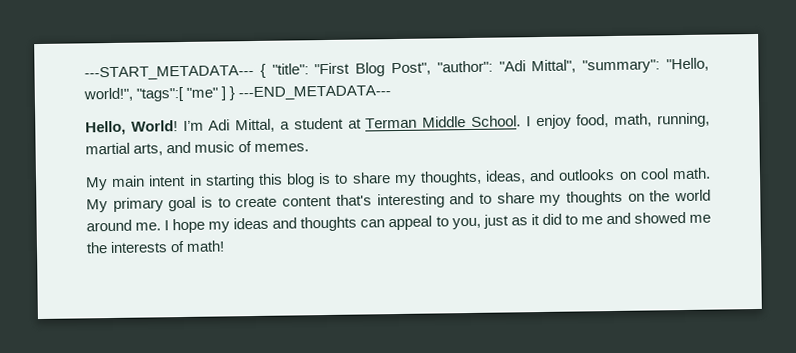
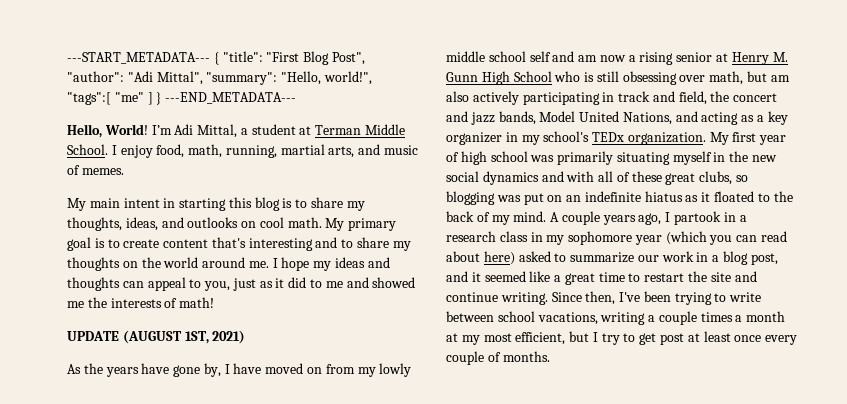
+ UPDATE (AUGUST 1ST, 2021)
+ As the years have gone by, I have moved on from my lowly middle school self and am now a rising senior at Henry M. Gunn High School who is still obsessing over math, but am also actively participating in track and field, the concert and jazz bands, Model United Nations, and acting as a key organizer in my school's TEDx organization. My first year of high school was primarily situating myself in the new social dynamics and with all of these great clubs, so blogging was put on an indefinite hiatus as it floated to the back of my mind. A couple years ago, I partook in a research class in my sophomore year (which you can read about here) asked to summarize our work in a blog post, and it seemed like a great time to restart the site and continue writing. Since then, I've been trying to write between school vacations, writing a couple times a month at my most efficient, but I try to get post at least once every couple of months.

